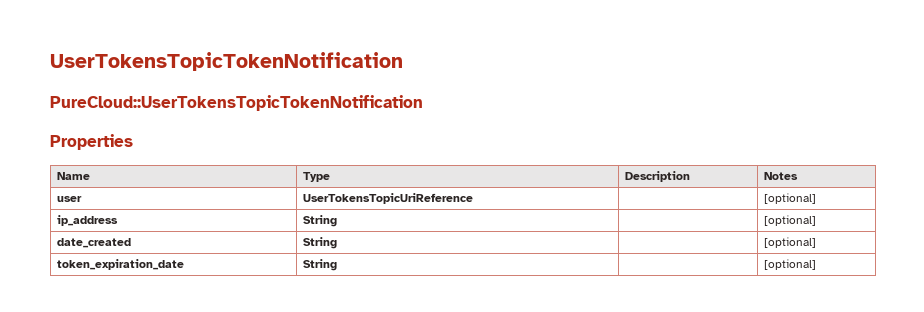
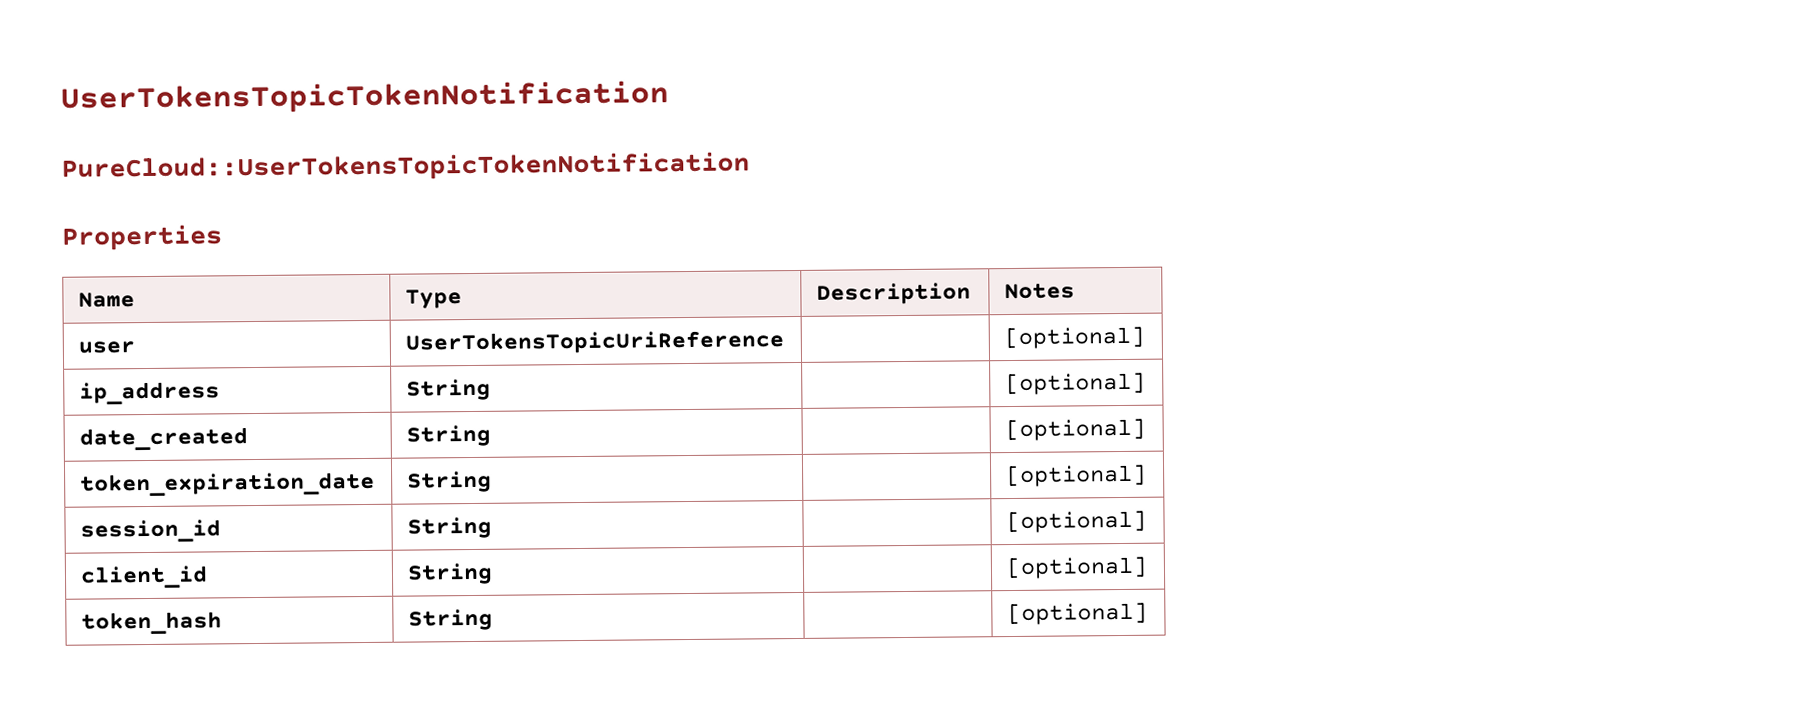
+ session_id | String | | [optional]
+ client_id | String | | [optional]
+ token_hash | String | | [optional]

